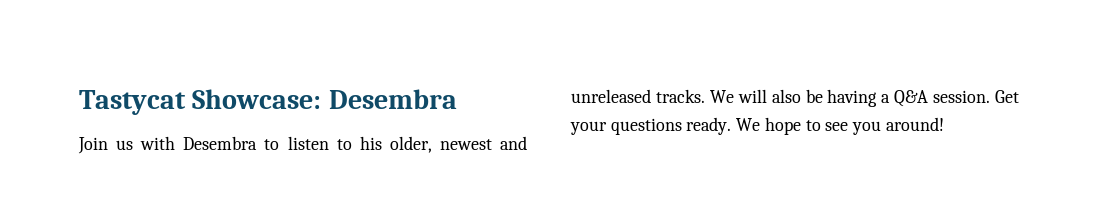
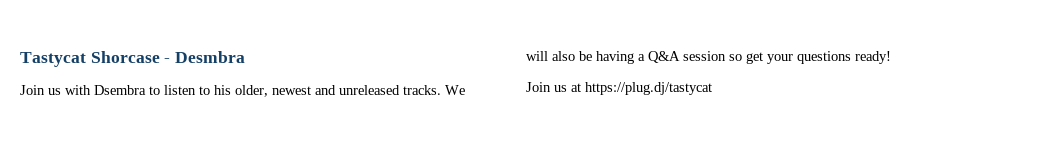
- Tastycat Showcase: Desembra
+ Tastycat Shorcase - Desmbra
- Join us with Desembra to listen to his older, newest and unreleased tracks.
+ Join us with Dsembra to listen to his older, newest and unreleased tracks.
- We will also be having a Q&A session. Get your questions ready. We hope to see you around!
+ We will also be having a Q&A session so get your questions ready!
+ Join us at https://plug.dj/tastycat

